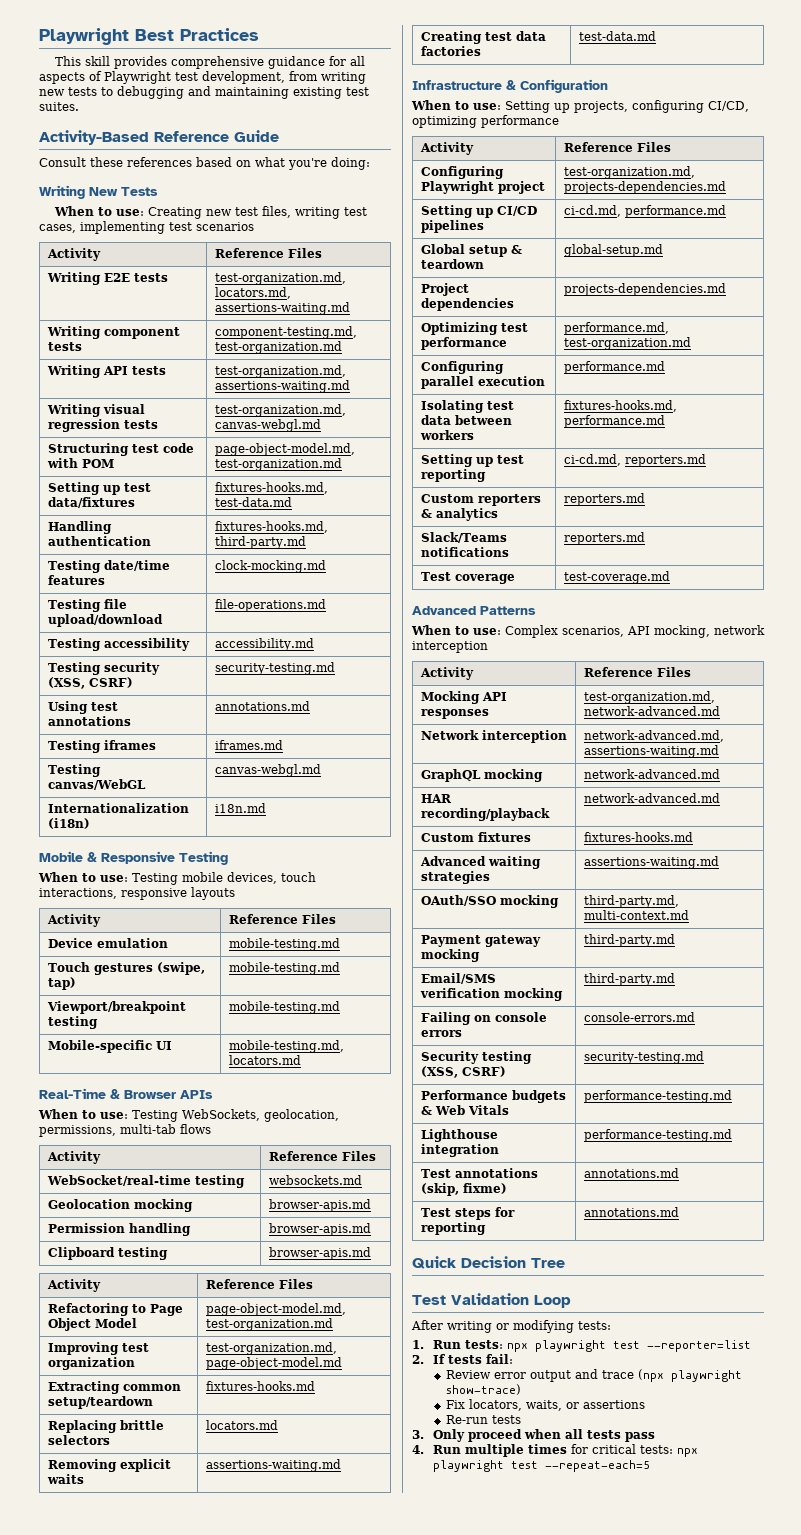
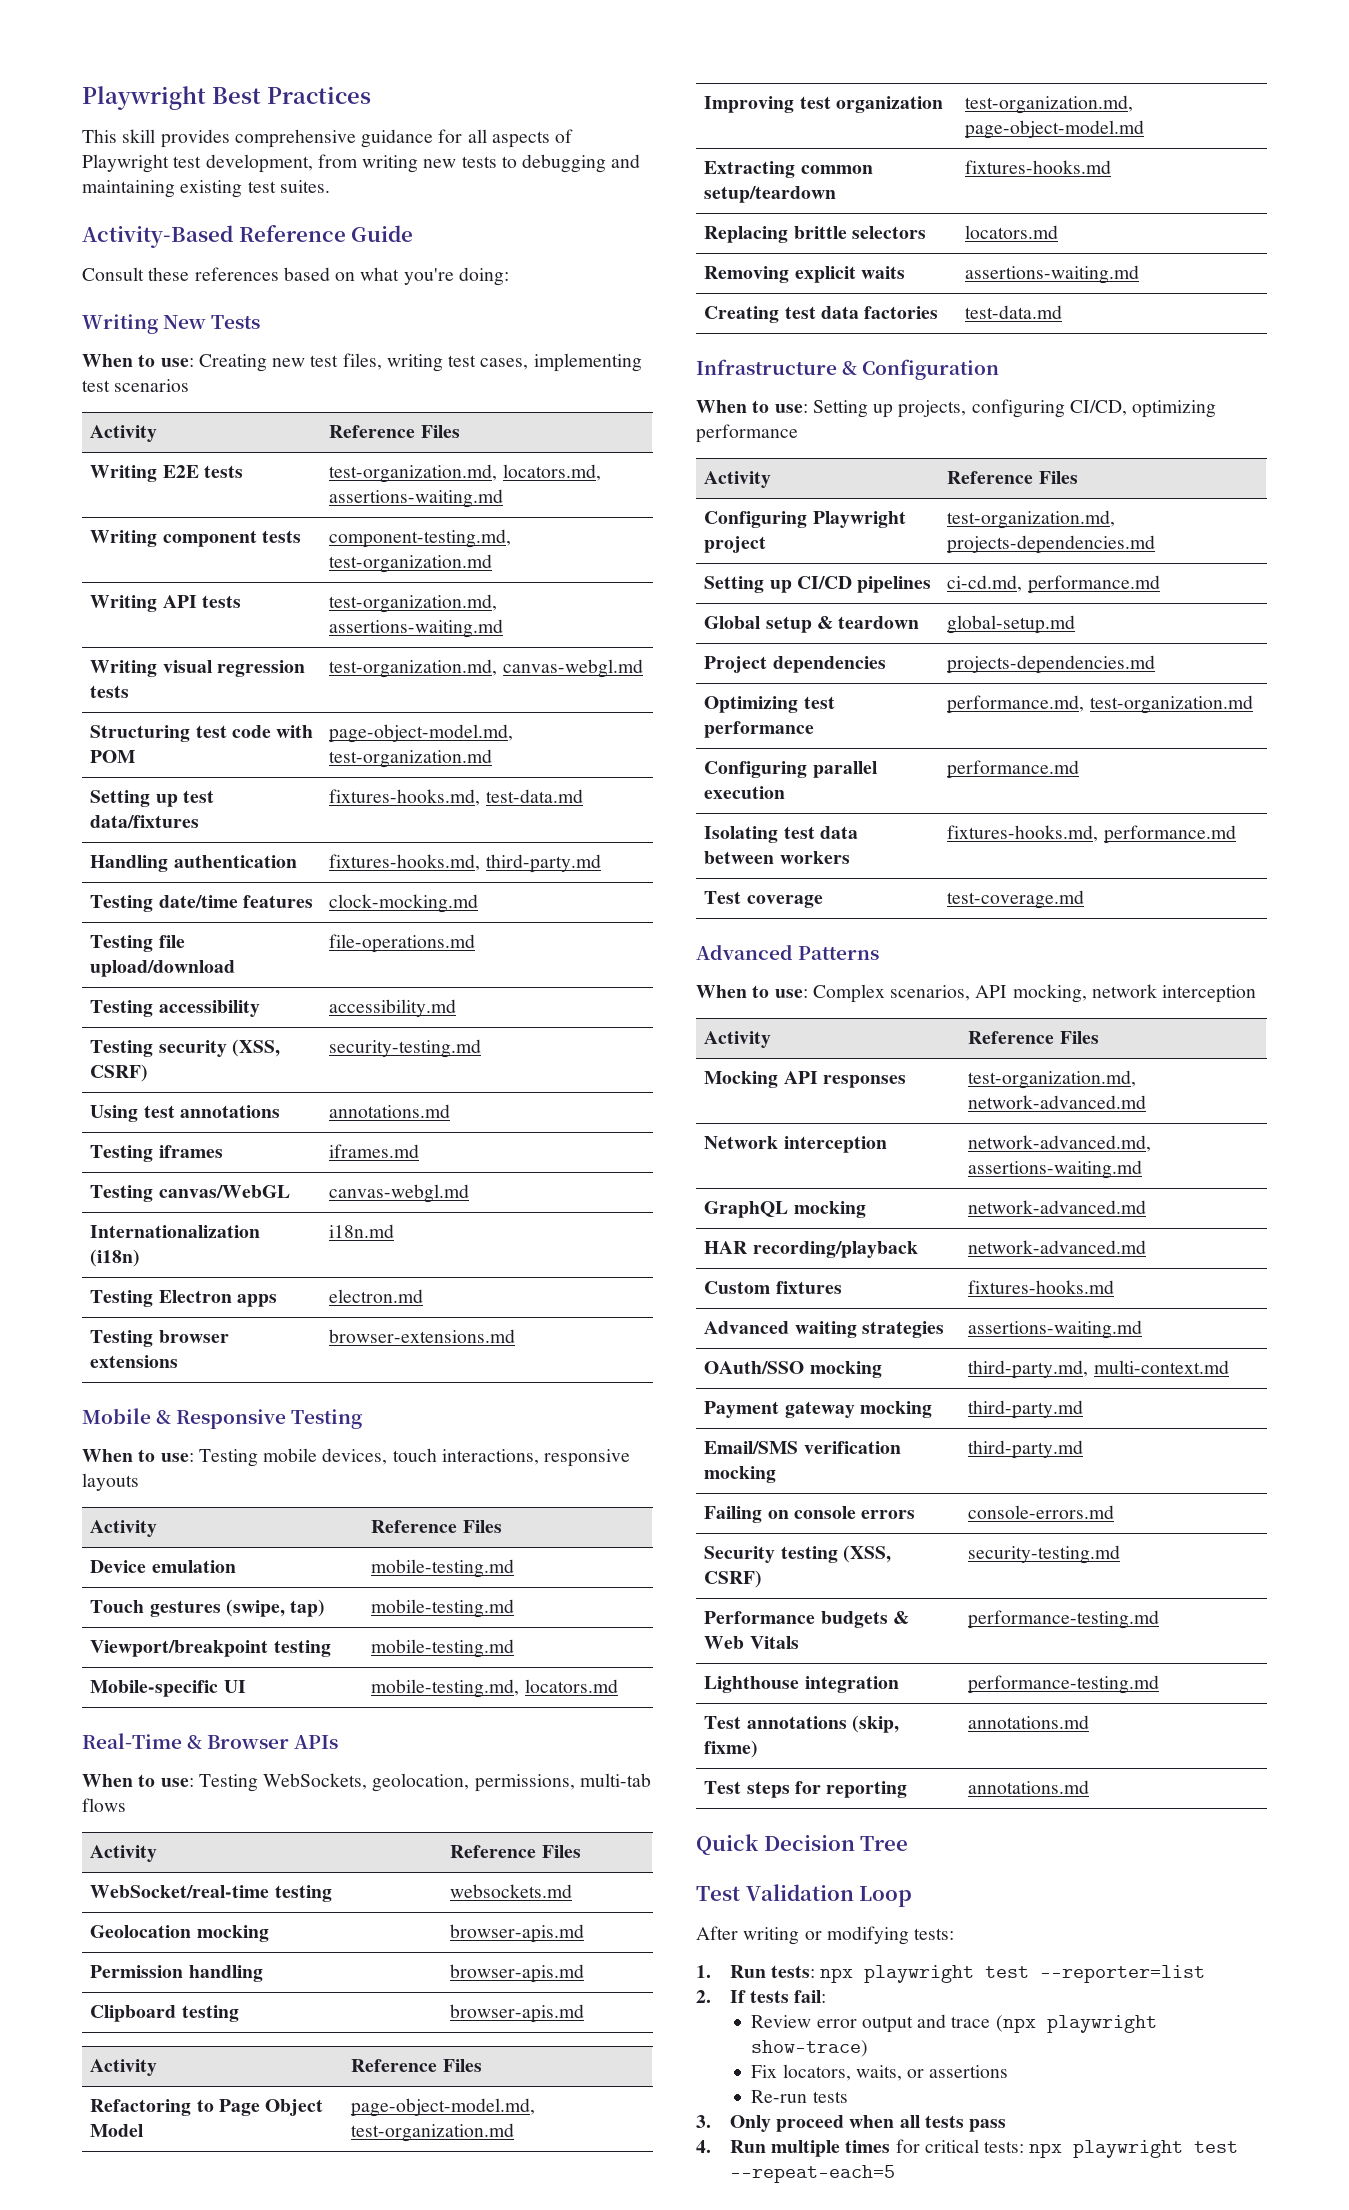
+ Testing Electron apps | electron.md
+ Testing browser extensions | browser-extensions.md
- Setting up test reporting | ci-cd.md, reporters.md
- Custom reporters & analytics | reporters.md
- Slack/Teams notifications | reporters.md

